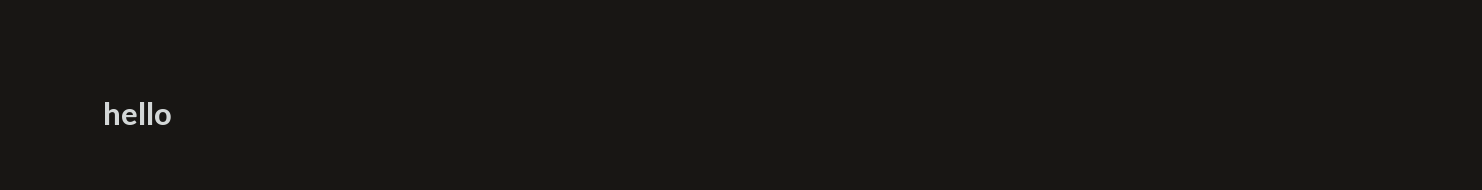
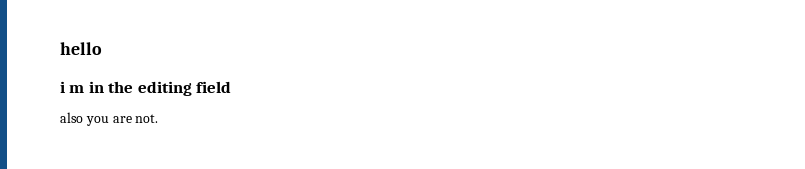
+ i m in the editing field
+ also you are not.

